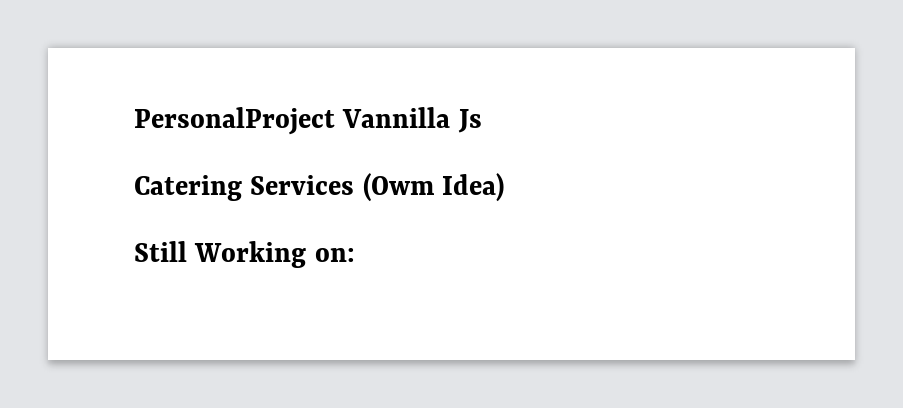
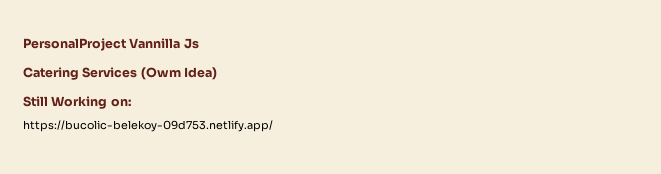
+ https://bucolic-belekoy-09d753.netlify.app/

